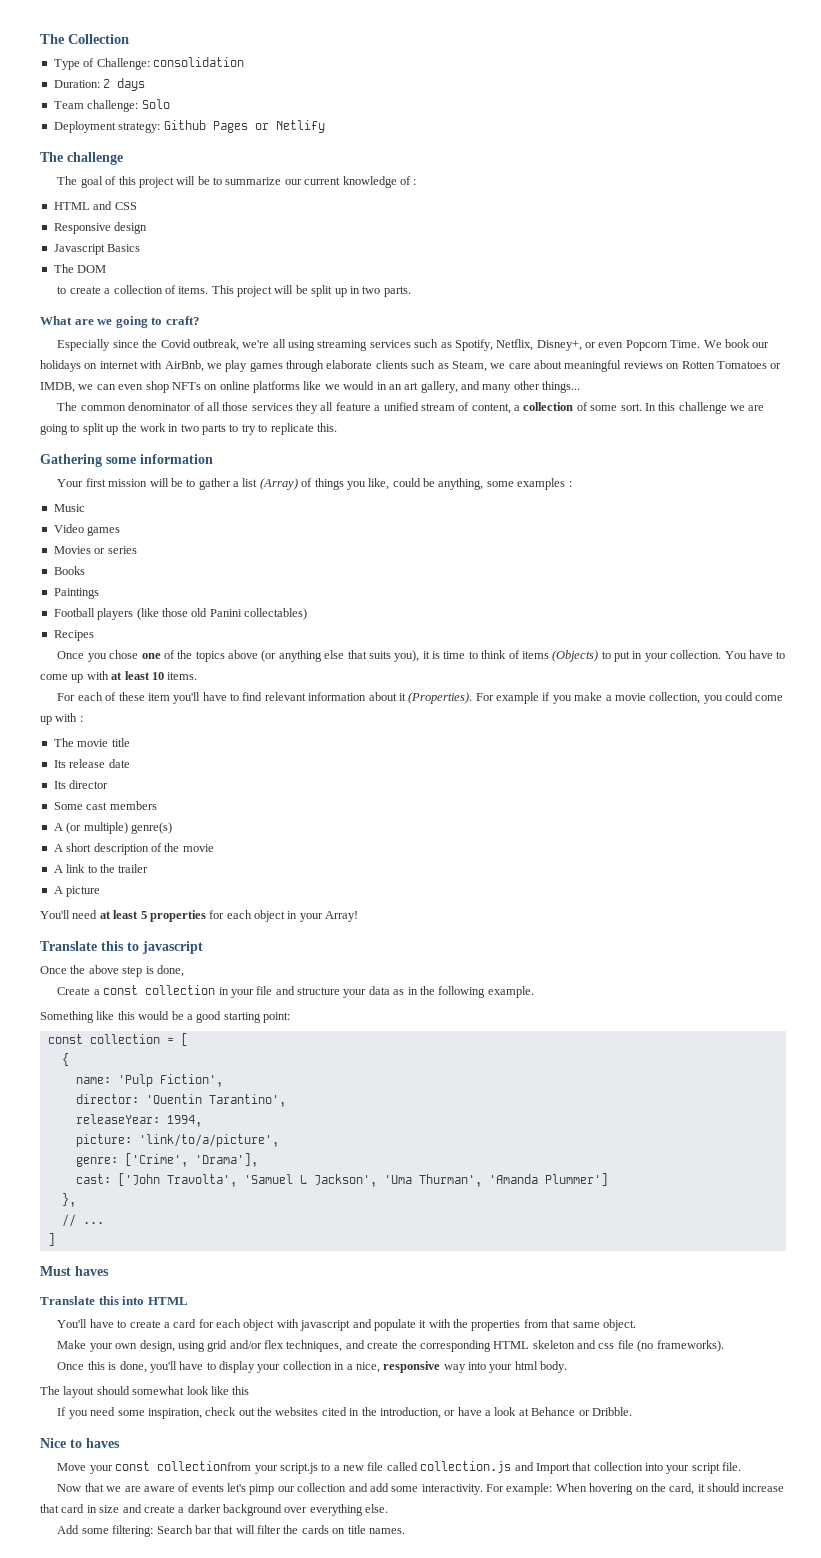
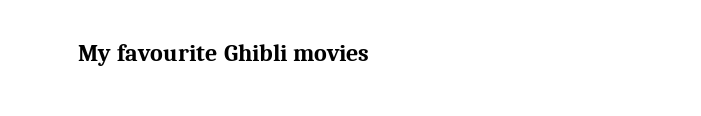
- The Collection
- Type of Challenge: consolidation
- Duration: 2 days
- Team challenge: Solo
- Deployment strategy: Github Pages or Netlify
- The challenge
- The goal of this project will be to summarize our current knowledge of :
- HTML and CSS
- Responsive design
- Javascript Basics
- The DOM
- to create a collection of items. This project will be split up in two parts.
- What are we going to craft?
- Especially since the Covid outbreak, we're all using streaming services such as Spotify, Netflix, Disney+, or even Popcorn Time. We book our holidays on internet with AirBnb, we play games through elaborate clients such as Steam, we care about meaningful reviews on Rotten Tomatoes or IMDB, we can even shop NFTs on online platforms like we would in an art gallery, and many other things...
- The common denominator of all those services they all feature a unified stream of content, a collection of some sort. In this challenge we are going to split up the work in two parts to try to replicate this.
- Gathering some information
- Your first mission will be to gather a list (Array) of things you like, could be anything, some examples :
- Music
- Video games
- Movies or series
- Books
- Paintings
- Football players (like those old Panini collectables)
- Recipes
- Once you chose one of the topics above (or anything else that suits you), it is time to think of items (Objects) to put in your collection. You have to come up with at least 10 items.
- For each of these item you'll have to find relevant information about it (Properties). For example if you make a movie collection, you could come up with :
- The movie title
- Its release date
- Its director
- Some cast members
- A (or multiple) genre(s)
- A short description of the movie
- A link to the trailer
- A picture
- You'll need at least 5 properties for each object in your Array!
- Translate this to javascript
- Once the above step is done,
- Create a const collection in your file and structure your data as in the following example.
- Something like this would be a good starting point:
- const collection = [
- {
- name: 'Pulp Fiction',
- director: 'Quentin Tarantino',
- releaseYear: 1994,
- picture: 'link/to/a/picture',
- genre: ['Crime', 'Drama'],
- cast: ['John Travolta', 'Samuel L Jackson', 'Uma Thurman', 'Amanda Plummer']
- },
- // ...
- ]
- Must haves
- Translate this into HTML
- You'll have to create a card for each object with javascript and populate it with the properties from that same object.
- Make your own design, using grid and/or flex techniques, and create the corresponding HTML skeleton and css file (no frameworks).
- Once this is done, you'll have to display your collection in a nice, responsive way into your html body.
- The layout should somewhat look like this
- If you need some inspiration, check out the websites cited in the introduction, or have a look at Behance or Dribble.
- Nice to haves
- Move your const collectionfrom your script.js to a new file called collection.js and Import that collection into your script file.
- Now that we are aware of events let's pimp our collection and add some interactivity. For example: When hovering on the card, it should increase that card in size and create a darker background over everything else.
- Add some filtering: Search bar that will filter the cards on title names.
+ My favourite Ghibli movies

